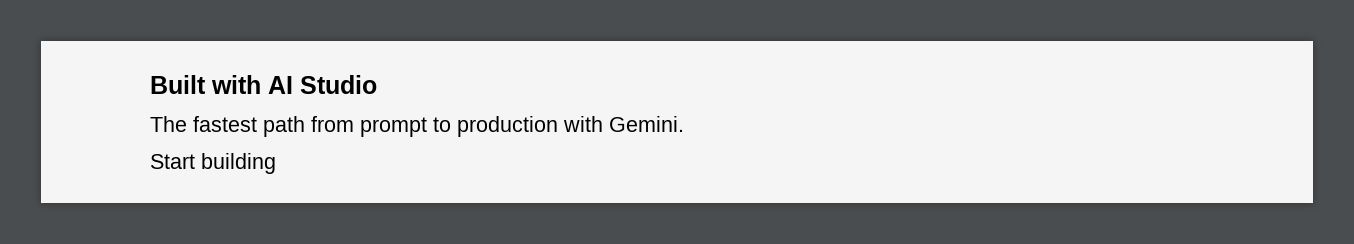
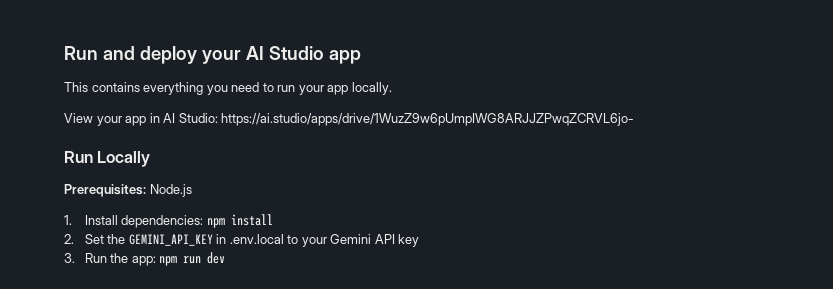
- Built with AI Studio
- The fastest path from prompt to production with Gemini.
- Start building
+ Run and deploy your AI Studio app
+ This contains everything you need to run your app locally.
+ View your app in AI Studio: https://ai.studio/apps/drive/1WuzZ9w6pUmpIWG8ARJJZPwqZCRVL6jo-
+ Run Locally
+ Prerequisites: Node.js
+ 1. Install dependencies: npm install
+ 2. Set the GEMINI_API_KEY in .env.local to your Gemini API key
+ 3. Run the app: npm run dev

